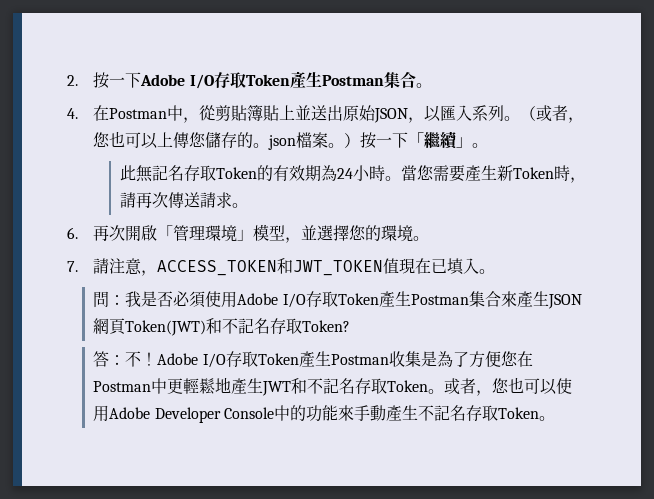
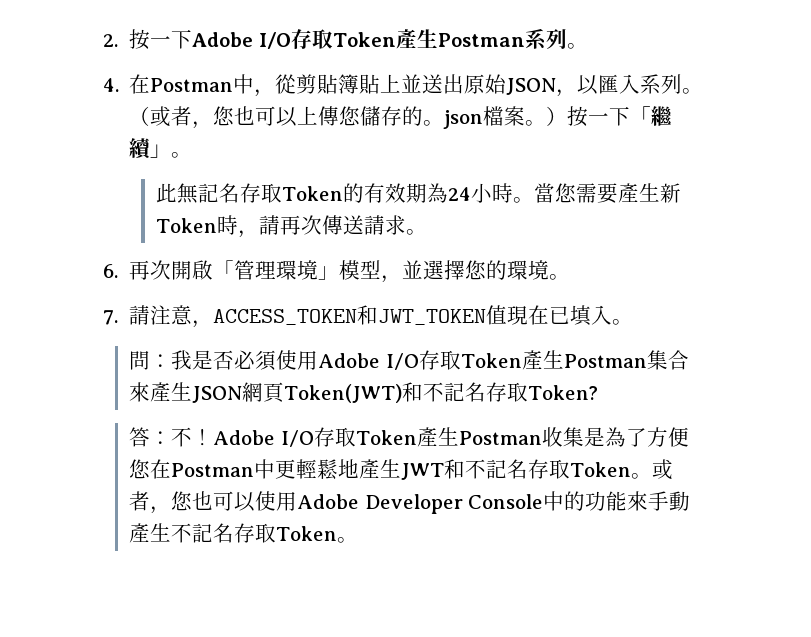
- 2.按一下Adobe I/O存取Token產生Postman集合。
+ 2.按一下Adobe I/O存取Token產生Postman系列。

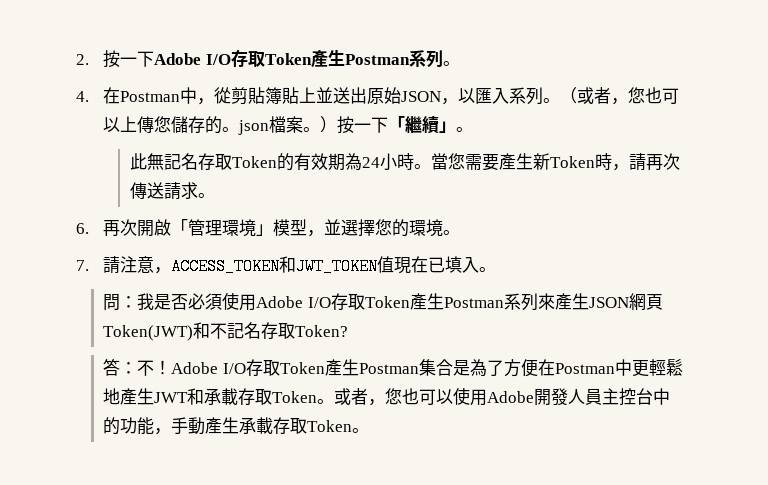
- 問：我是否必須使用Adobe I/O存取Token產生Postman集合來產生JSON網頁Token(JWT)和不記名存取Token?
+ 問：我是否必須使用Adobe I/O存取Token產生Postman系列來產生JSON網頁Token(JWT)和不記名存取Token?
- Adobe I/O存取Token產生Postman收集是為了方便您在Postman中更輕鬆地產生JWT和不記名存取Token。
+ Adobe I/O存取Token產生Postman集合是為了方便在Postman中更輕鬆地產生JWT和承載存取Token。
- 或者，您也可以使用Adobe Developer Console中的功能來手動產生不記名存取Token。
+ 或者，您也可以使用Adobe開發人員主控台中的功能，手動產生承載存取Token。

